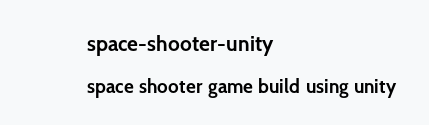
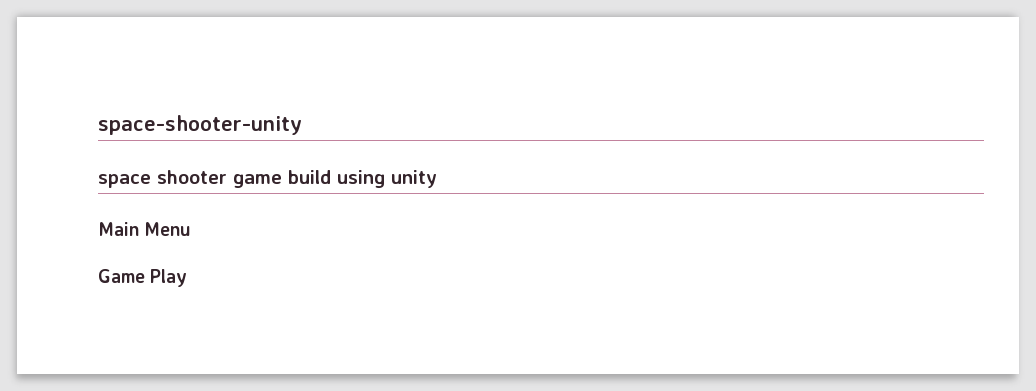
+ Main Menu
+ Game Play

